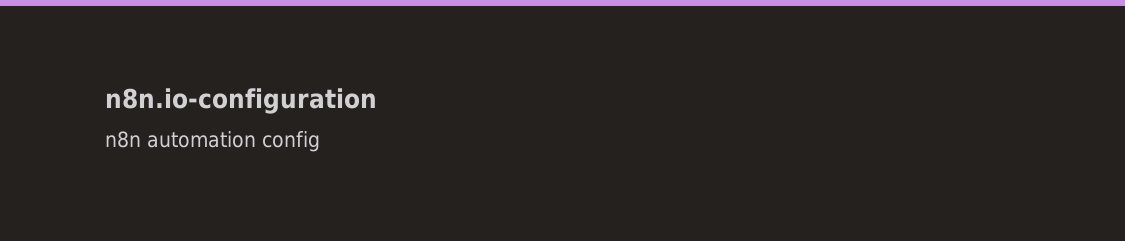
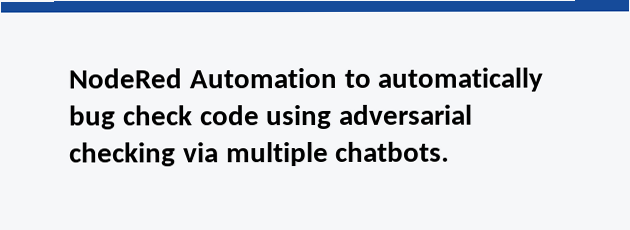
- n8n.io-configuration
- n8n automation config
+ NodeRed Automation to automatically bug check code using adversarial checking via multiple chatbots.

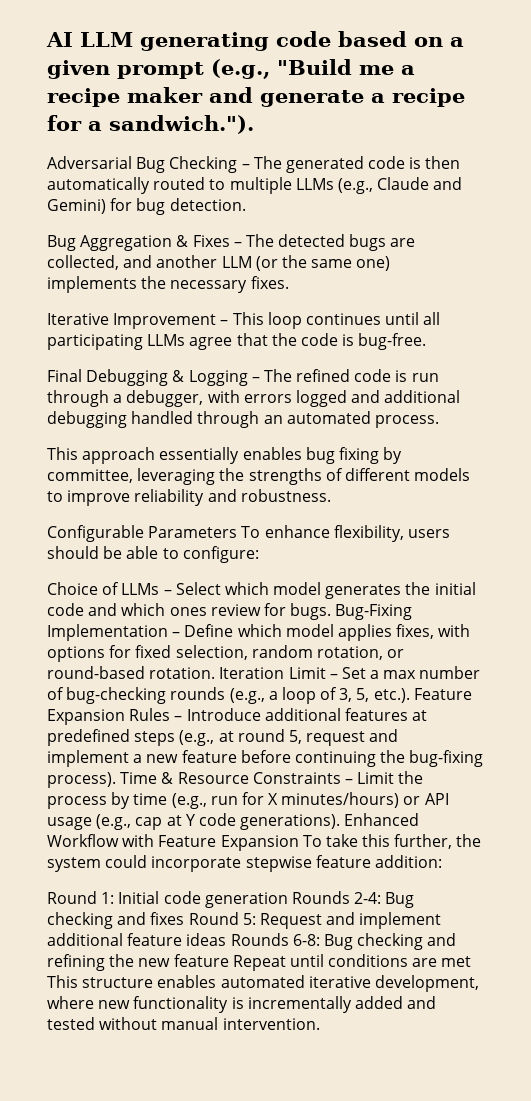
- NodeRed Automation to automatically bug check code using adversarial checking via multiple chatbots.
+ AI LLM generating code based on a given prompt (e.g., "Build me a recipe maker and generate a recipe for a sandwich.").
+ Adversarial Bug Checking – The generated code is then automatically routed to multiple LLMs (e.g., Claude and Gemini) for bug detection.
+ Bug Aggregation & Fixes – The detected bugs are collected, and another LLM (or the same one) implements the necessary fixes.
+ Iterative Improvement – This loop continues until all participating LLMs agree that the code is bug-free.
+ Final Debugging & Logging – The refined code is run through a debugger, with errors logged and additional debugging handled through an automated process.
+ This approach essentially enables bug fixing by committee, leveraging the strengths of different models to improve reliability and robustness.
+ Configurable Parameters To enhance flexibility, users should be able to configure:
+ Choice of LLMs – Select which model generates the initial code and which ones review for bugs. Bug-Fixing Implementation – Define which model applies fixes, with options for fixed selection, random rotation, or round-based rotation. Iteration Limit – Set a max number of bug-checking rounds (e.g., a loop of 3, 5, etc.). Feature Expansion Rules – Introduce additional features at predefined steps (e.g., at round 5, request and implement a new feature before continuing the bug-fixing process). Time & Resource Constraints – Limit the process by time (e.g., run for X minutes/hours) or API usage (e.g., cap at Y code generations). Enhanced Workflow with Feature Expansion To take this further, the system could incorporate stepwise feature addition:
+ Round 1: Initial code generation Rounds 2-4: Bug checking and fixes Round 5: Request and implement additional feature ideas Rounds 6-8: Bug checking and refining the new feature Repeat until conditions are met This structure enables automated iterative development, where new functionality is incrementally added and tested without manual intervention.

